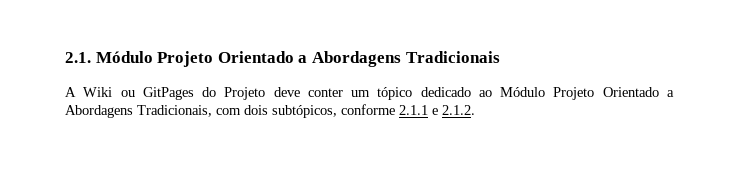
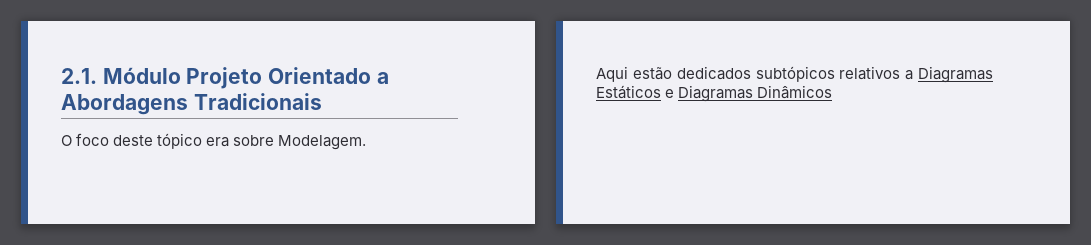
- A Wiki ou GitPages do Projeto deve conter um tópico dedicado ao Módulo Projeto Orientado a Abordagens Tradicionais, com dois subtópicos, conforme 2.1.1 e 2.1.2.
+ O foco deste tópico era sobre Modelagem.
+ Aqui estão dedicados subtópicos relativos a Diagramas Estáticos e Diagramas Dinâmicos

